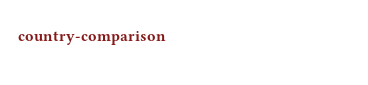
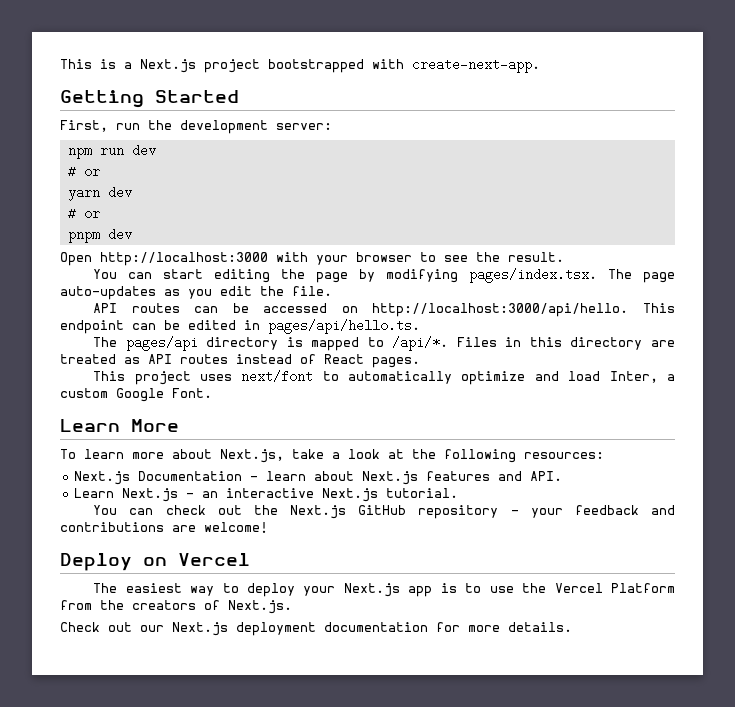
- country-comparison
+ This is a Next.js project bootstrapped with create-next-app.
+ Getting Started
+ First, run the development server:
+ npm run dev
+ # or
+ yarn dev
+ # or
+ pnpm dev
+ Open http://localhost:3000 with your browser to see the result.
+ You can start editing the page by modifying pages/index.tsx. The page auto-updates as you edit the file.
+ API routes can be accessed on http://localhost:3000/api/hello. This endpoint can be edited in pages/api/hello.ts.
+ The pages/api directory is mapped to /api/*. Files in this directory are treated as API routes instead of React pages.
+ This project uses next/font to automatically optimize and load Inter, a custom Google Font.
+ Learn More
+ To learn more about Next.js, take a look at the following resources:
+ Next.js Documentation - learn about Next.js features and API.
+ Learn Next.js - an interactive Next.js tutorial.
+ You can check out the Next.js GitHub repository - your feedback and contributions are welcome!
+ Deploy on Vercel
+ The easiest way to deploy your Next.js app is to use the Vercel Platform from the creators of Next.js.
+ Check out our Next.js deployment documentation for more details.

